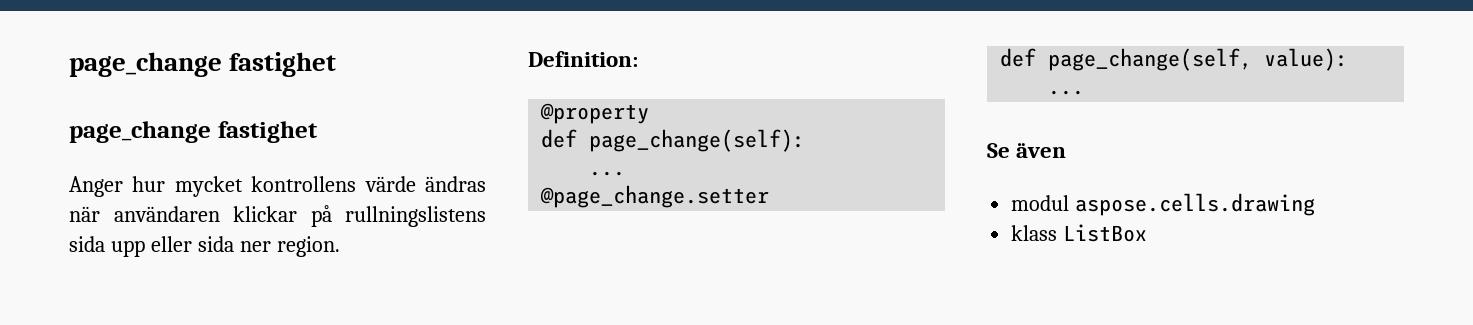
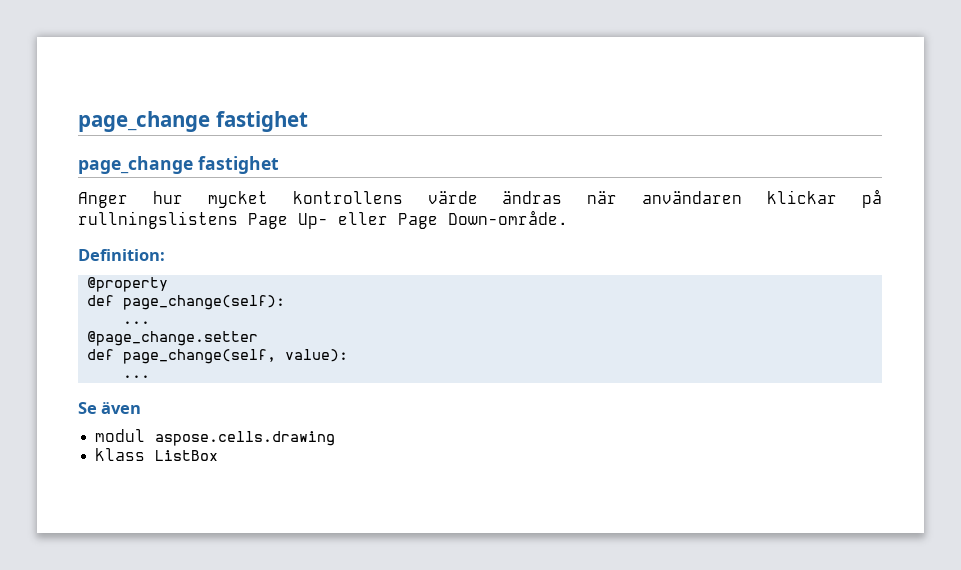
- Anger hur mycket kontrollens värde ändras när användaren klickar på rullningslistens sida upp eller sida ner region.
+ Anger hur mycket kontrollens värde ändras när användaren klickar på rullningslistens Page Up- eller Page Down-område.

